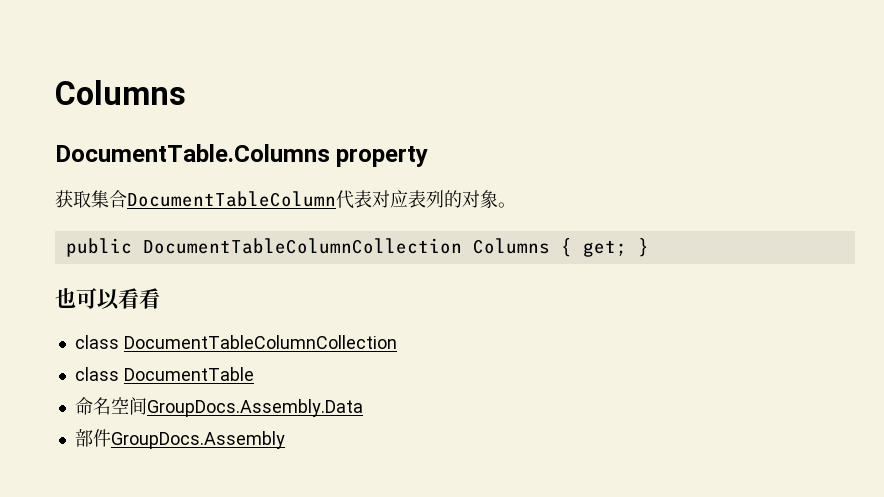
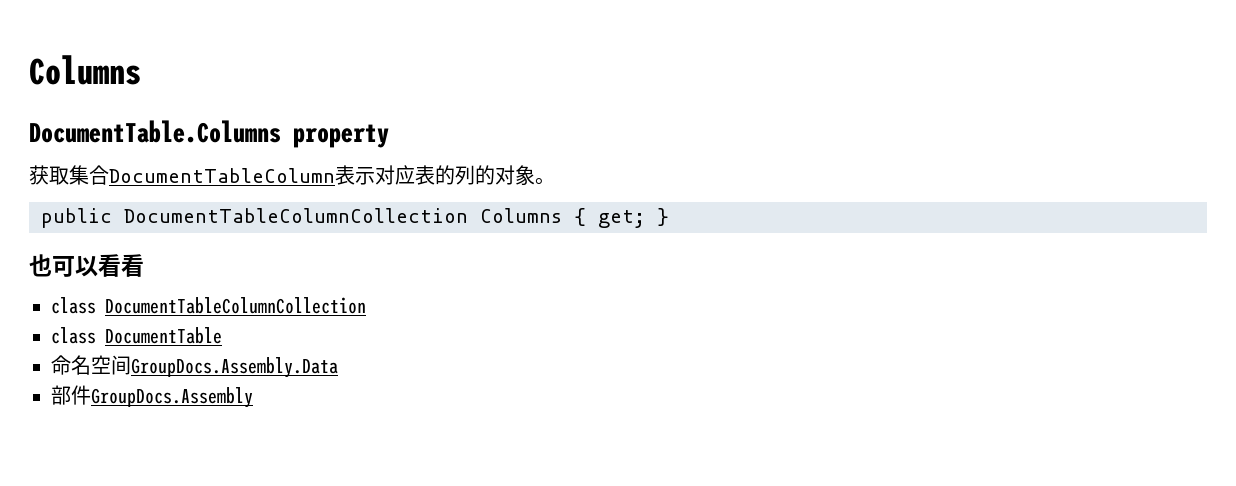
- 获取集合DocumentTableColumn代表对应表列的对象。
+ 获取集合DocumentTableColumn表示对应表的列的对象。

